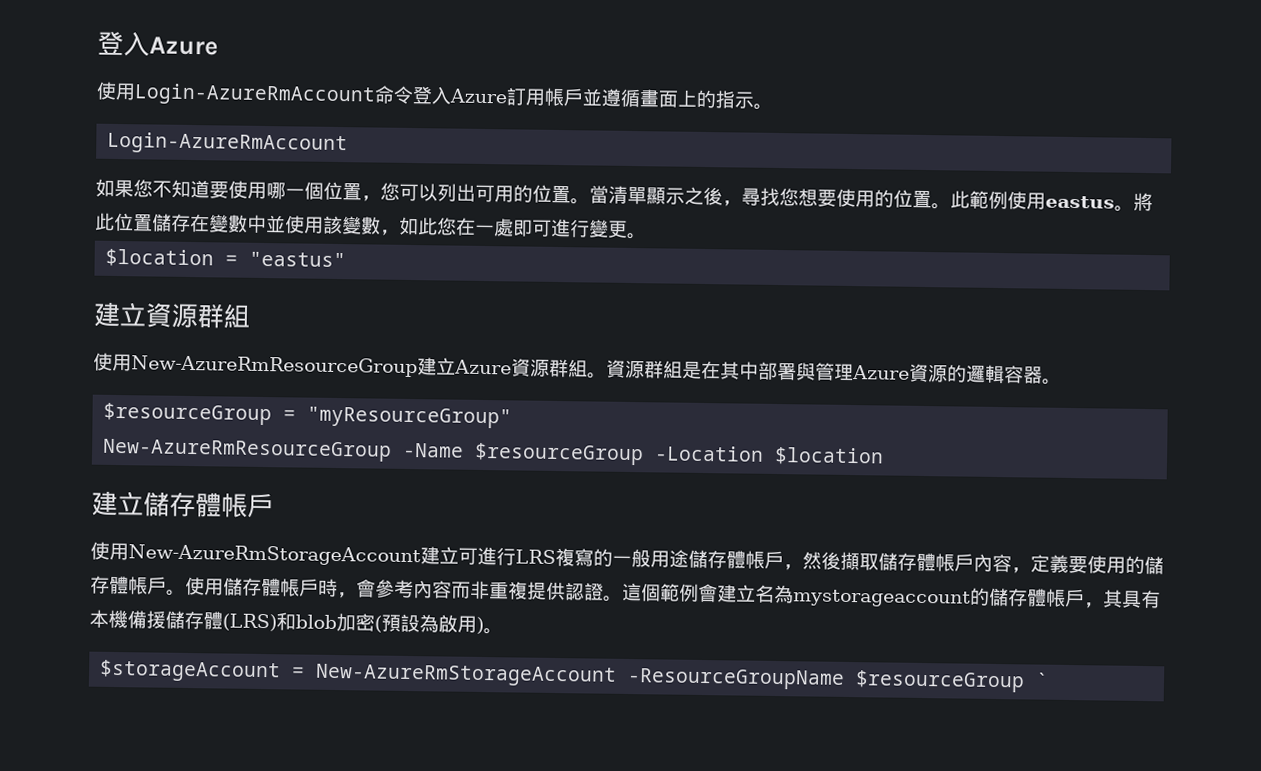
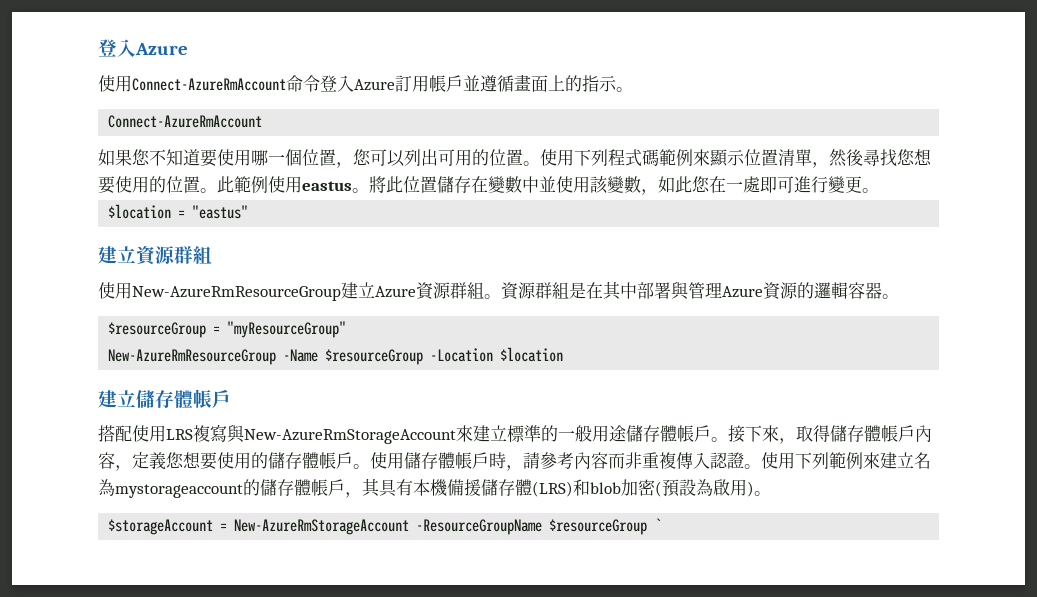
- 使用Login-AzureRmAccount命令登入Azure訂用帳戶並遵循畫面上的指示。
- Login-AzureRmAccount
+ 使用Connect-AzureRmAccount命令登入Azure訂用帳戶並遵循畫面上的指示。
+ Connect-AzureRmAccount
- 當清單顯示之後，尋找您想要使用的位置。
+ 使用下列程式碼範例來顯示位置清單，然後尋找您想要使用的位置。
- 使用New-AzureRmStorageAccount建立可進行LRS複寫的一般用途儲存體帳戶，然後擷取儲存體帳戶內容，定義要使用的儲存體帳戶。
+ 搭配使用LRS複寫與New-AzureRmStorageAccount來建立標準的一般用途儲存體帳戶。接下來，取得儲存體帳戶內容，定義您想要使用的儲存體帳戶。
- 使用儲存體帳戶時，會參考內容而非重複提供認證。這個範例會建立名為mystorageaccount的儲存體帳戶，其具有本機備援儲存體(LRS)和blob加密(預設為啟用)。
+ 使用儲存體帳戶時，請參考內容而非重複傳入認證。使用下列範例來建立名為mystorageaccount的儲存體帳戶，其具有本機備援儲存體(LRS)和blob加密(預設為啟用)。

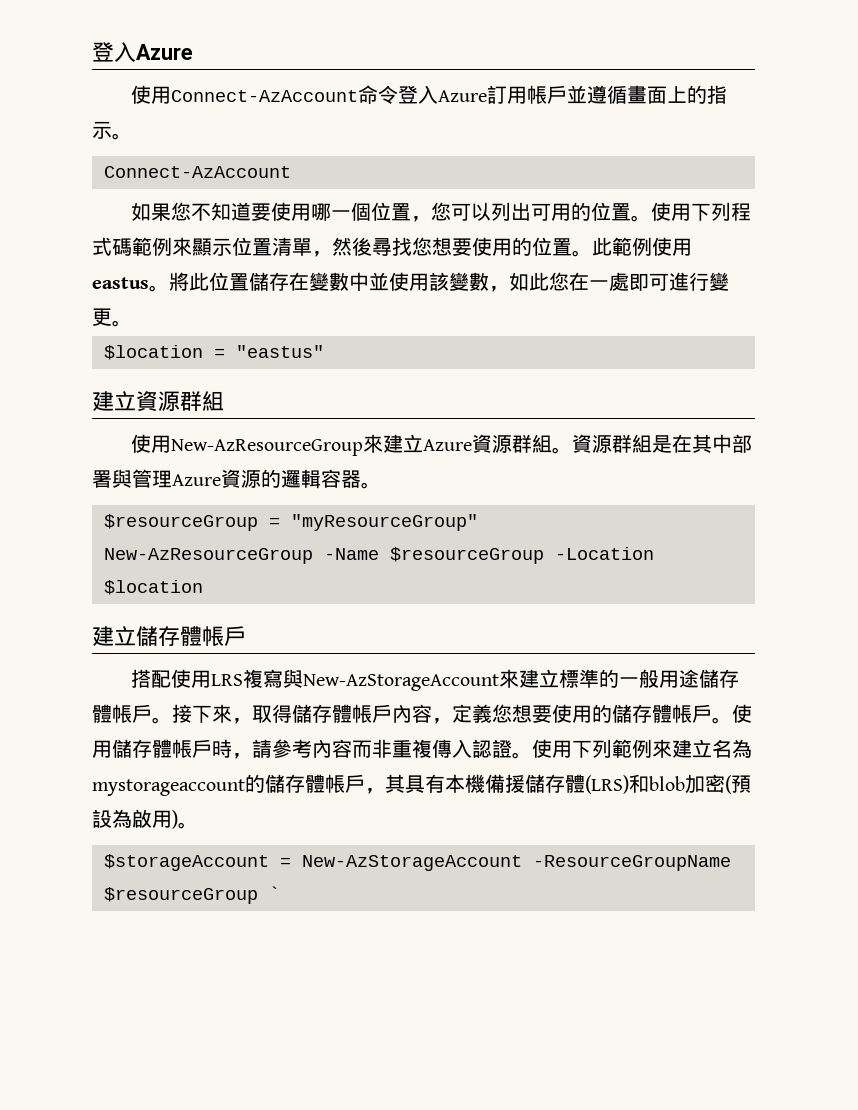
- 使用Connect-AzureRmAccount命令登入Azure訂用帳戶並遵循畫面上的指示。
- Connect-AzureRmAccount
+ 使用Connect-AzAccount命令登入Azure訂用帳戶並遵循畫面上的指示。
+ Connect-AzAccount
- 使用New-AzureRmResourceGroup建立Azure資源群組。
+ 使用New-AzResourceGroup來建立Azure資源群組。
- New-AzureRmResourceGroup -Name $resourceGroup -Location $location
+ New-AzResourceGroup -Name $resourceGroup -Location $location
- 搭配使用LRS複寫與New-AzureRmStorageAccount來建立標準的一般用途儲存體帳戶。
+ 搭配使用LRS複寫與New-AzStorageAccount來建立標準的一般用途儲存體帳戶。
- $storageAccount = New-AzureRmStorageAccount -ResourceGroupName $resourceGroup `
+ $storageAccount = New-AzStorageAccount -ResourceGroupName $resourceGroup `

